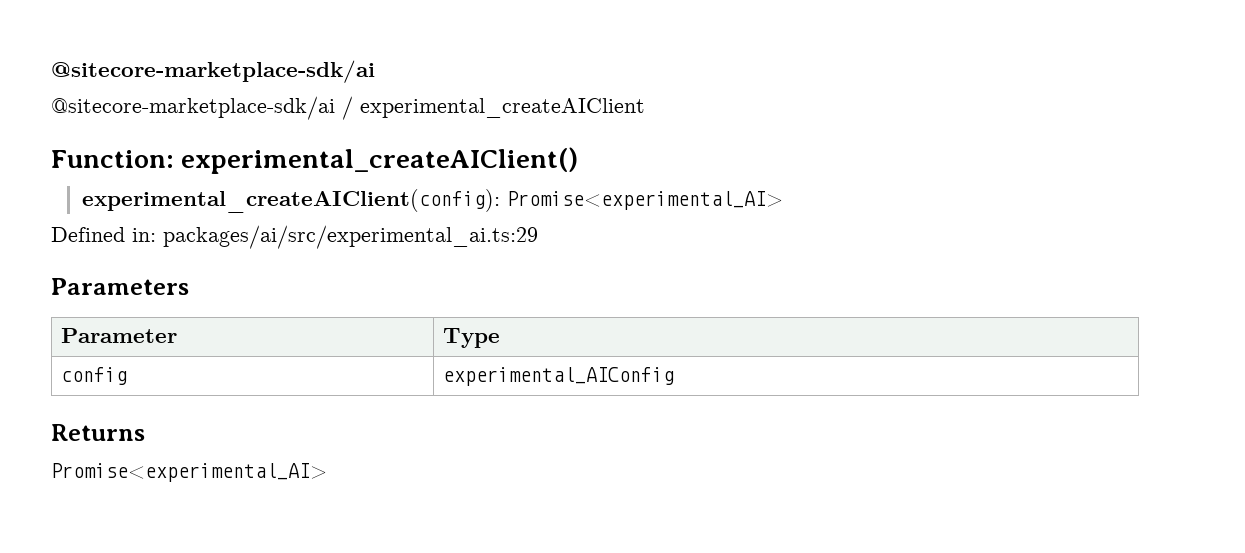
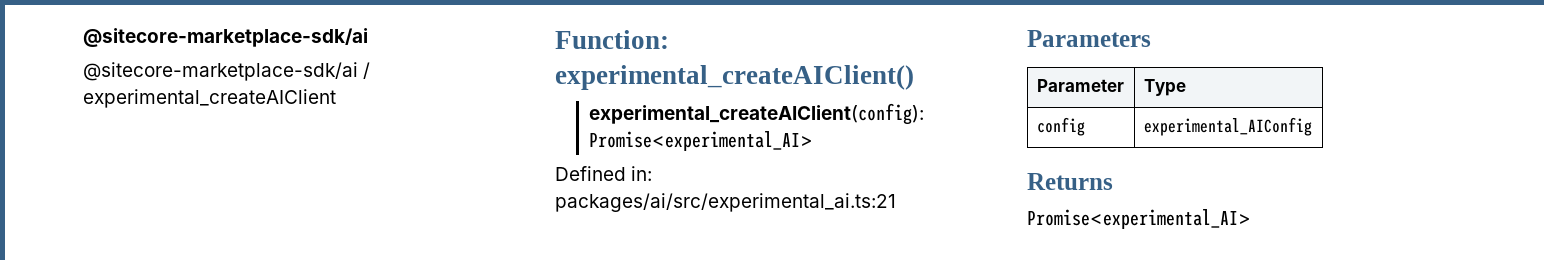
- Defined in: packages/ai/src/experimental_ai.ts:29
+ Defined in: packages/ai/src/experimental_ai.ts:21

